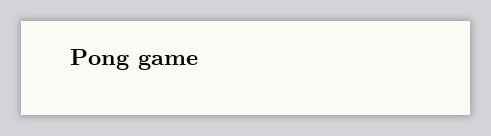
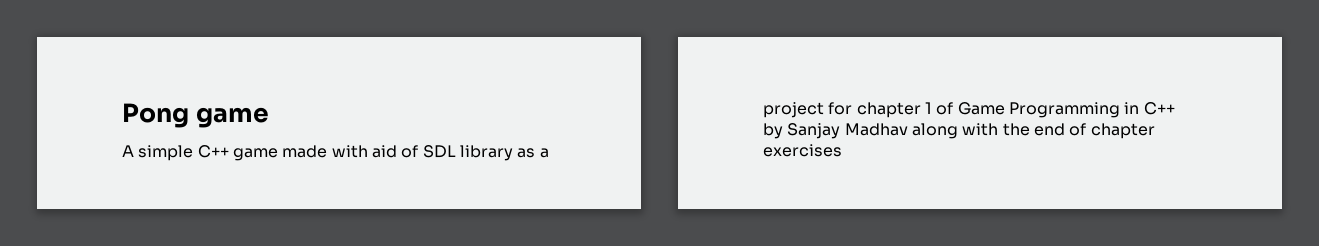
+ A simple C++ game made with aid of SDL library as a project for chapter 1 of Game Programming in C++ by Sanjay Madhav along with the end of chapter exercises

